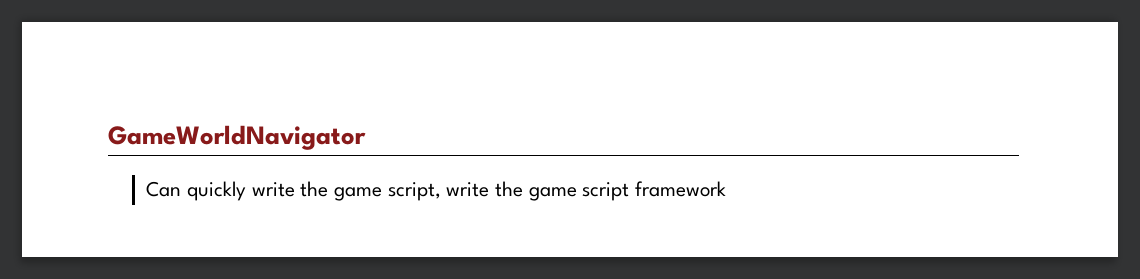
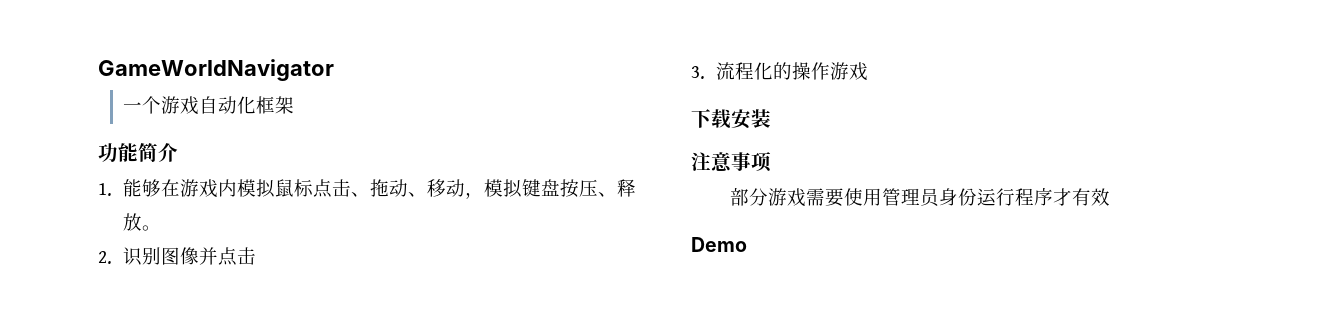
- Can quickly write the game script, write the game script framework
+ 一个游戏自动化框架
+ 功能简介
+ 1.能够在游戏内模拟鼠标点击、拖动、移动，模拟键盘按压、释放。
+ 2.识别图像并点击
+ 3.流程化的操作游戏
+ 下载安装
+ 注意事项
+ 部分游戏需要使用管理员身份运行程序才有效
+ Demo

